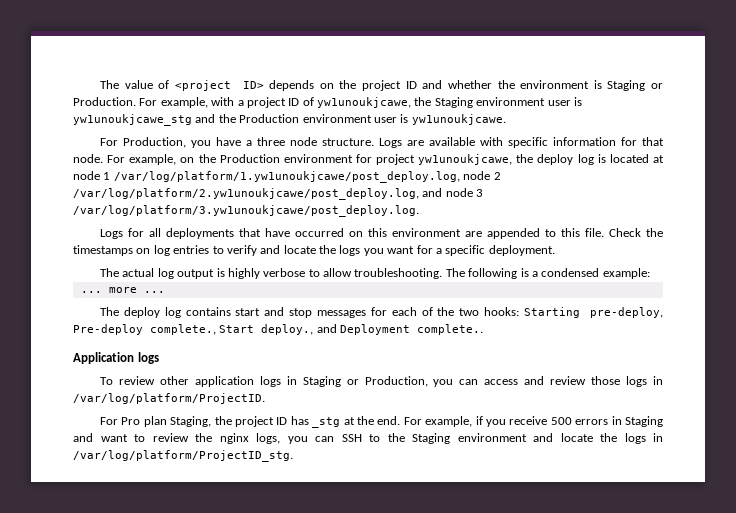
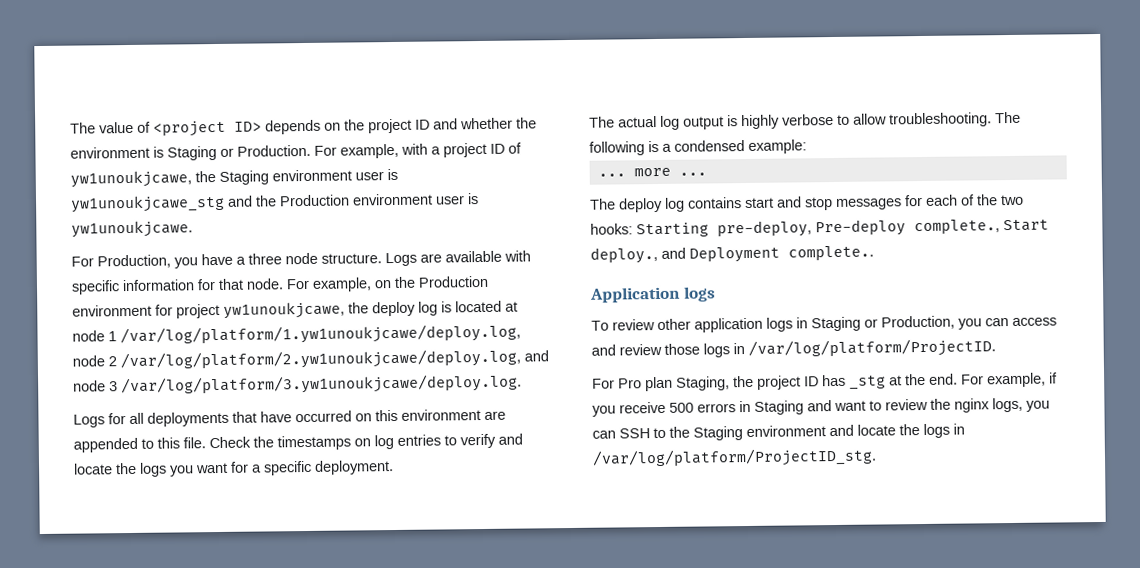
- For example, on the Production environment for project yw1unoukjcawe, the deploy log is located at node 1 /var/log/platform/1.yw1unoukjcawe/post_deploy.log, node 2 /var/log/platform/2.yw1unoukjcawe/post_deploy.log, and node 3 /var/log/platform/3.yw1unoukjcawe/post_deploy.log.
+ For example, on the Production environment for project yw1unoukjcawe, the deploy log is located at node 1 /var/log/platform/1.yw1unoukjcawe/deploy.log, node 2 /var/log/platform/2.yw1unoukjcawe/deploy.log, and node 3 /var/log/platform/3.yw1unoukjcawe/deploy.log.

